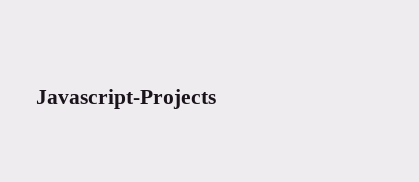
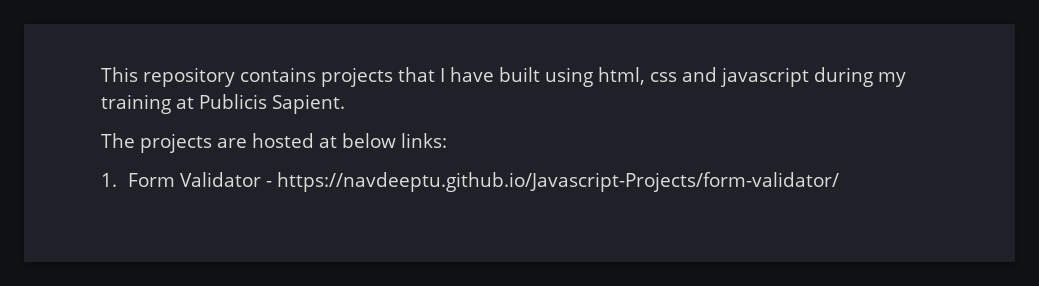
- Javascript-Projects
+ This repository contains projects that I have built using html, css and javascript during my training at Publicis Sapient.
+ The projects are hosted at below links:
+ 1. Form Validator - https://navdeeptu.github.io/Javascript-Projects/form-validator/

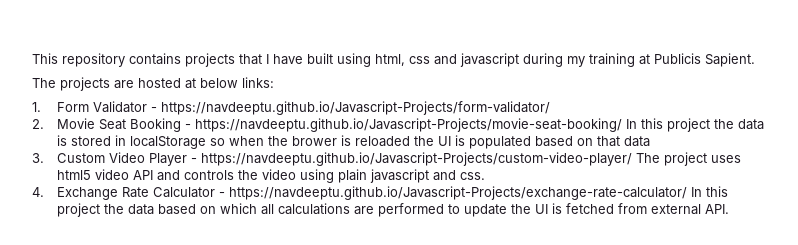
+ 2. Movie Seat Booking - https://navdeeptu.github.io/Javascript-Projects/movie-seat-booking/ In this project the data is stored in localStorage so when the brower is reloaded the UI is populated based on that data
+ 3. Custom Video Player - https://navdeeptu.github.io/Javascript-Projects/custom-video-player/ The project uses html5 video API and controls the video using plain javascript and css.
+ 4. Exchange Rate Calculator - https://navdeeptu.github.io/Javascript-Projects/exchange-rate-calculator/ In this project the data based on which all calculations are performed to update the UI is fetched from external API.

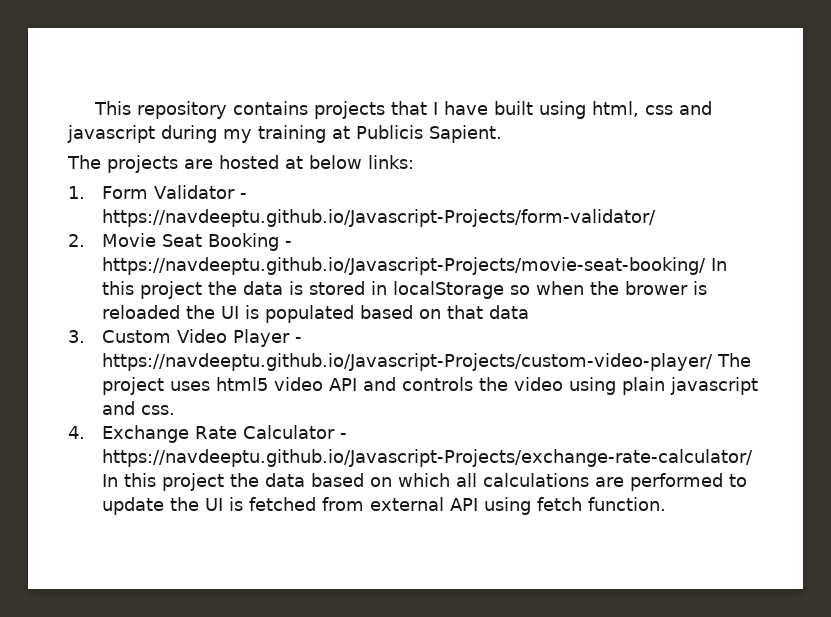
- 4. Exchange Rate Calculator - https://navdeeptu.github.io/Javascript-Projects/exchange-rate-calculator/ In this project the data based on which all calculations are performed to update the UI is fetched from external API.
+ 4. Exchange Rate Calculator - https://navdeeptu.github.io/Javascript-Projects/exchange-rate-calculator/ In this project the data based on which all calculations are performed to update the UI is fetched from external API using fetch function.

